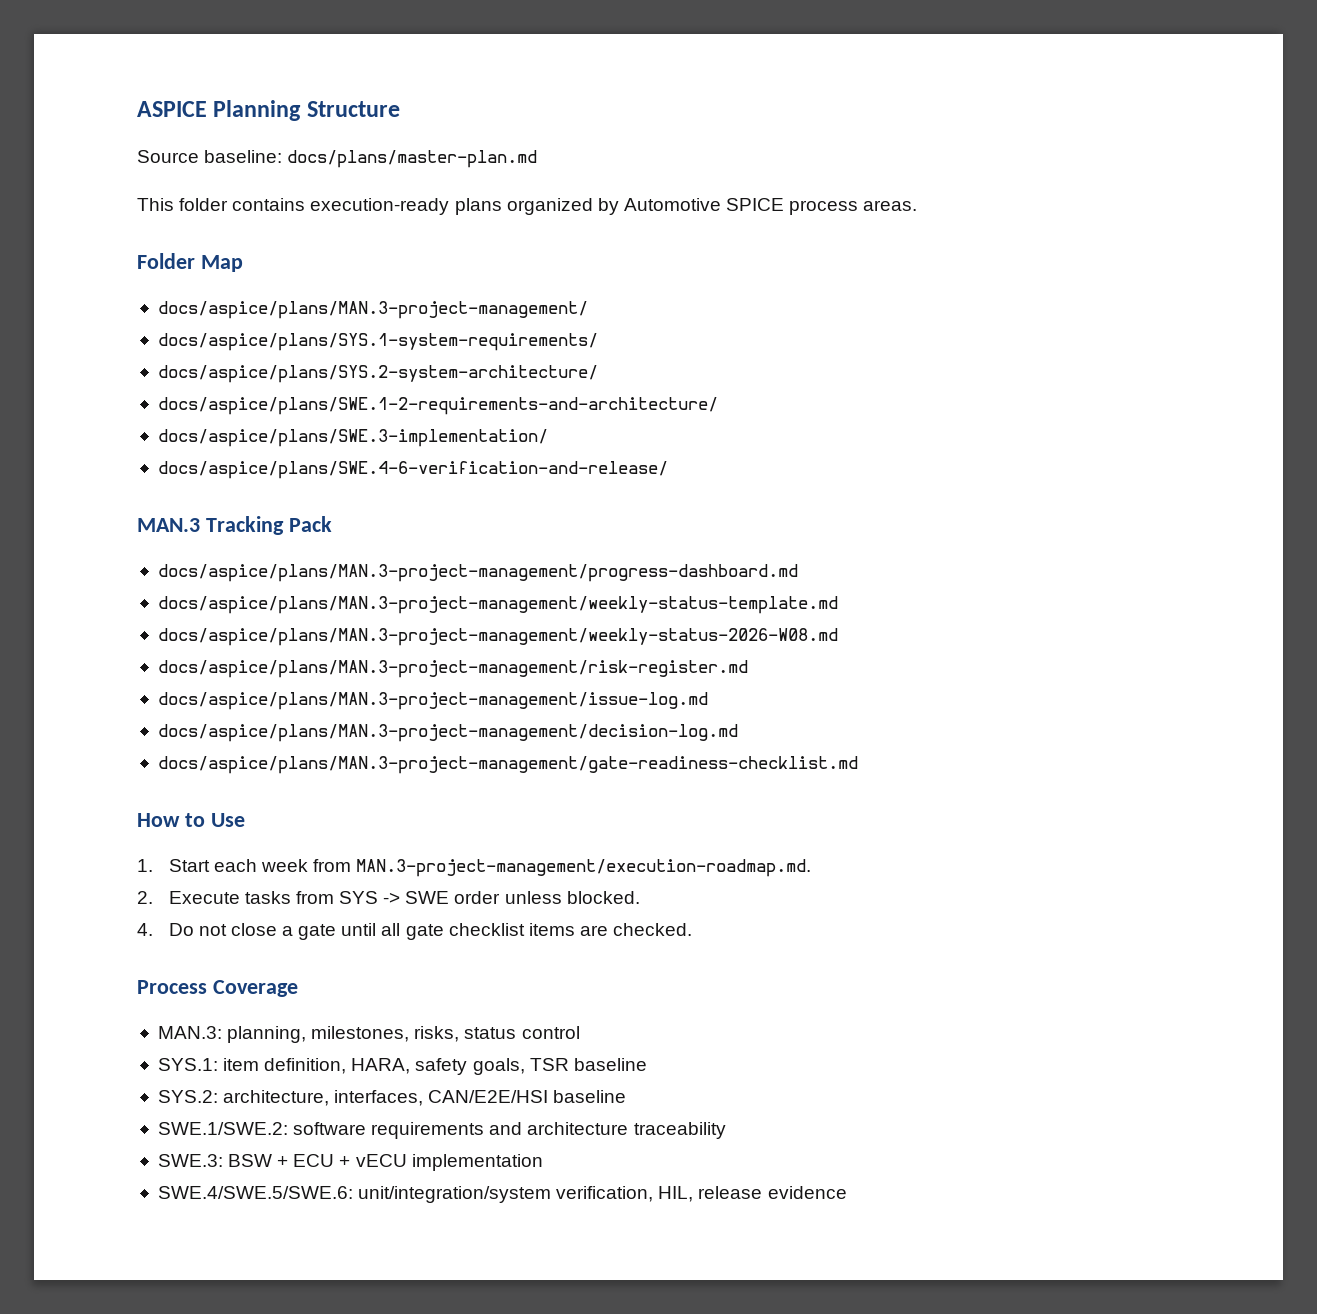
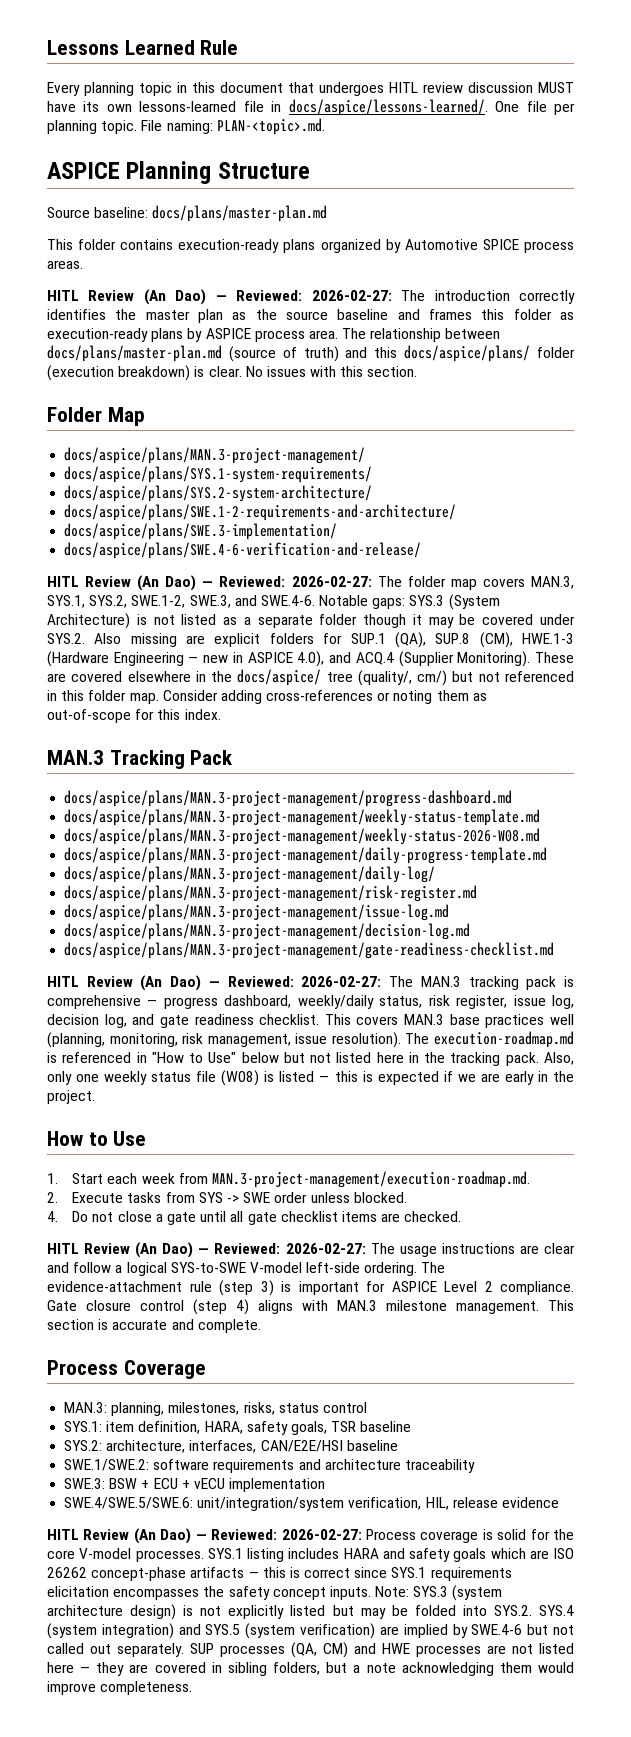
+ Lessons Learned Rule
+ Every planning topic in this document that undergoes HITL review discussion MUST have its own lessons-learned file in docs/aspice/lessons-learned/. One file per planning topic. File naming: PLAN-<topic>.md.
+ HITL Review (An Dao) — Reviewed: 2026-02-27: The introduction correctly identifies the master plan as the source baseline and frames this folder as execution-ready plans by ASPICE process area. The relationship between docs/plans/master-plan.md (source of truth) and this docs/aspice/plans/ folder (execution breakdown) is clear. No issues with this section.
+ HITL Review (An Dao) — Reviewed: 2026-02-27: The folder map covers MAN.3, SYS.1, SYS.2, SWE.1-2, SWE.3, and SWE.4-6. Notable gaps: SYS.3 (System Architecture) is not listed as a separate folder though it may be covered under SYS.2. Also missing are explicit folders for SUP.1 (QA), SUP.8 (CM), HWE.1-3 (Hardware Engineering — new in ASPICE 4.0), and ACQ.4 (Supplier Monitoring). These are covered elsewhere in the docs/aspice/ tree (quality/, cm/) but not referenced in this folder map. Consider adding cross-references or noting them as out-of-scope for this index.
+ docs/aspice/plans/MAN.3-project-management/daily-progress-template.md
+ docs/aspice/plans/MAN.3-project-management/daily-log/
+ HITL Review (An Dao) — Reviewed: 2026-02-27: The MAN.3 tracking pack is comprehensive — progress dashboard, weekly/daily status, risk register, issue log, decision log, and gate readiness checklist. This covers MAN.3 base practices well (planning, monitoring, risk management, issue resolution). The execution-roadmap.md is referenced in "How to Use" below but not listed here in the tracking pack. Also, only one weekly status file (W08) is listed — this is expected if we are early in the project.
+ HITL Review (An Dao) — Reviewed: 2026-02-27: The usage instructions are clear and follow a logical SYS-to-SWE V-model left-side ordering. The evidence-attachment rule (step 3) is important for ASPICE Level 2 compliance. Gate closure control (step 4) aligns with MAN.3 milestone management. This section is accurate and complete.
+ HITL Review (An Dao) — Reviewed: 2026-02-27: Process coverage is solid for the core V-model processes. SYS.1 listing includes HARA and safety goals which are ISO 26262 concept-phase artifacts — this is correct since SYS.1 requirements elicitation encompasses the safety concept inputs. Note: SYS.3 (system architecture design) is not explicitly listed but may be folded into SYS.2. SYS.4 (system integration) and SYS.5 (system verification) are implied by SWE.4-6 but not called out separately. SUP processes (QA, CM) and HWE processes are not listed here — they are covered in sibling folders, but a note acknowledging them would improve completeness.

